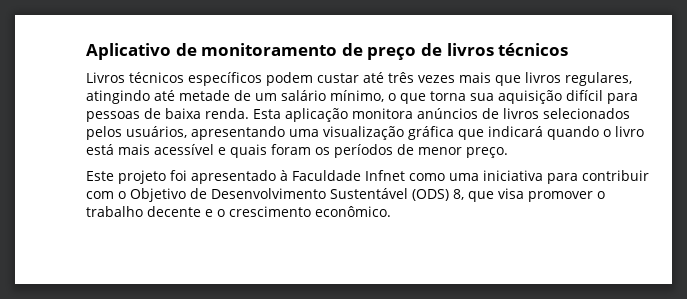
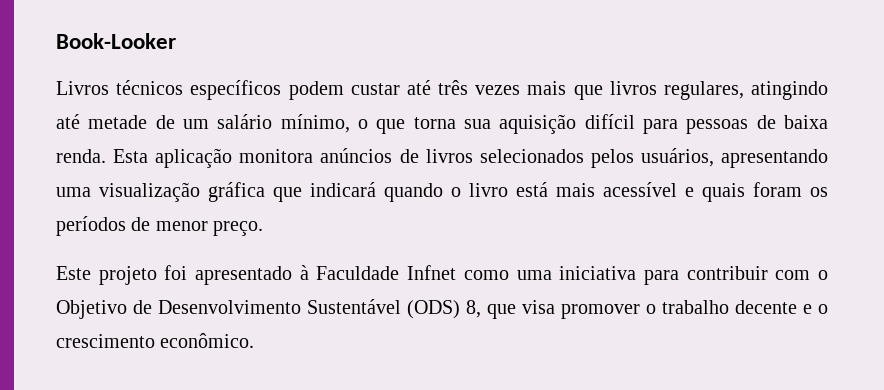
- Aplicativo de monitoramento de preço de livros técnicos
+ Book-Looker

